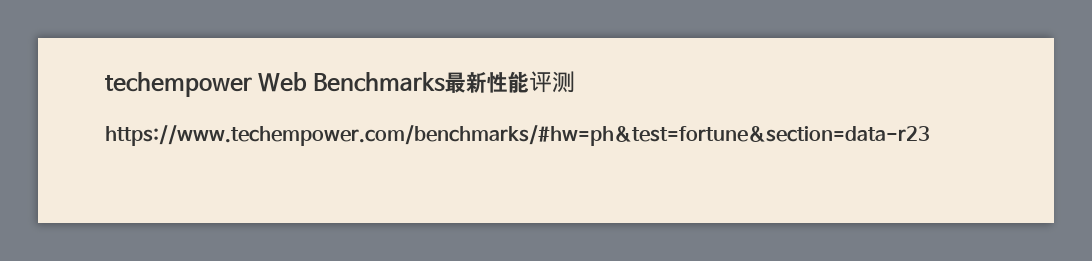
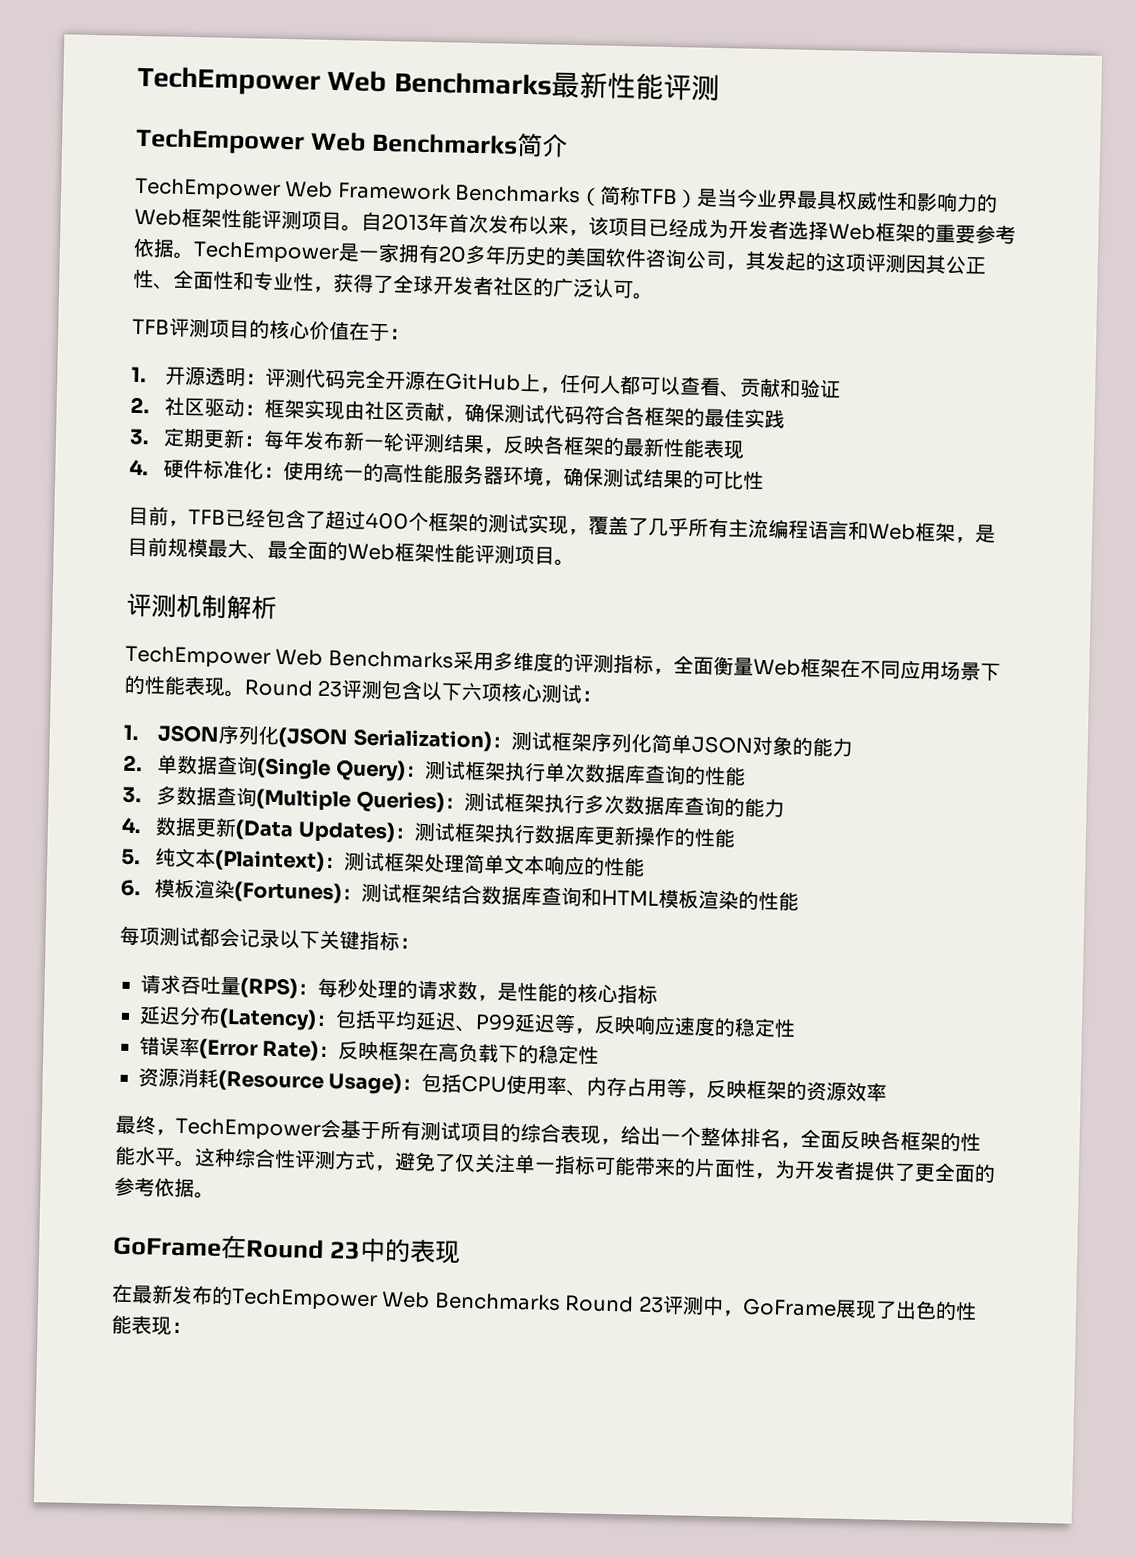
- techempower Web Benchmarks最新性能评测
+ TechEmpower Web Benchmarks最新性能评测
- https://www.techempower.com/benchmarks/#hw=ph&test=fortune&section=data-r23
+ TechEmpower Web Benchmarks简介
+ TechEmpower Web Framework Benchmarks（简称TFB）是当今业界最具权威性和影响力的Web框架性能评测项目。自2013年首次发布以来，该项目已经成为开发者选择Web框架的重要参考依据。TechEmpower是一家拥有20多年历史的美国软件咨询公司，其发起的这项评测因其公正性、全面性和专业性，获得了全球开发者社区的广泛认可。
+ TFB评测项目的核心价值在于：
+ 1.开源透明：评测代码完全开源在GitHub上，任何人都可以查看、贡献和验证
+ 2.社区驱动：框架实现由社区贡献，确保测试代码符合各框架的最佳实践
+ 3.定期更新：每年发布新一轮评测结果，反映各框架的最新性能表现
+ 4.硬件标准化：使用统一的高性能服务器环境，确保测试结果的可比性
+ 目前，TFB已经包含了超过400个框架的测试实现，覆盖了几乎所有主流编程语言和Web框架，是目前规模最大、最全面的Web框架性能评测项目。
+ 评测机制解析
+ TechEmpower Web Benchmarks采用多维度的评测指标，全面衡量Web框架在不同应用场景下的性能表现。Round 23评测包含以下六项核心测试：
+ 1. JSON序列化(JSON Serialization)：测试框架序列化简单JSON对象的能力
+ 2.单数据查询(Single Query)：测试框架执行单次数据库查询的性能
+ 3.多数据查询(Multiple Queries)：测试框架执行多次数据库查询的能力
+ 4.数据更新(Data Updates)：测试框架执行数据库更新操作的性能
+ 5.纯文本(Plaintext)：测试框架处理简单文本响应的性能
+ 6.模板渲染(Fortunes)：测试框架结合数据库查询和HTML模板渲染的性能
+ 每项测试都会记录以下关键指标：
+ 请求吞吐量(RPS)：每秒处理的请求数，是性能的核心指标
+ 延迟分布(Latency)：包括平均延迟、P99延迟等，反映响应速度的稳定性
+ 错误率(Error Rate)：反映框架在高负载下的稳定性
+ 资源消耗(Resource Usage)：包括CPU使用率、内存占用等，反映框架的资源效率
+ 最终，TechEmpower会基于所有测试项目的综合表现，给出一个整体排名，全面反映各框架的性能水平。这种综合性评测方式，避免了仅关注单一指标可能带来的片面性，为开发者提供了更全面的参考依据。
+ GoFrame在Round 23中的表现
+ 在最新发布的TechEmpower Web Benchmarks Round 23评测中，GoFrame展现了出色的性能表现：

